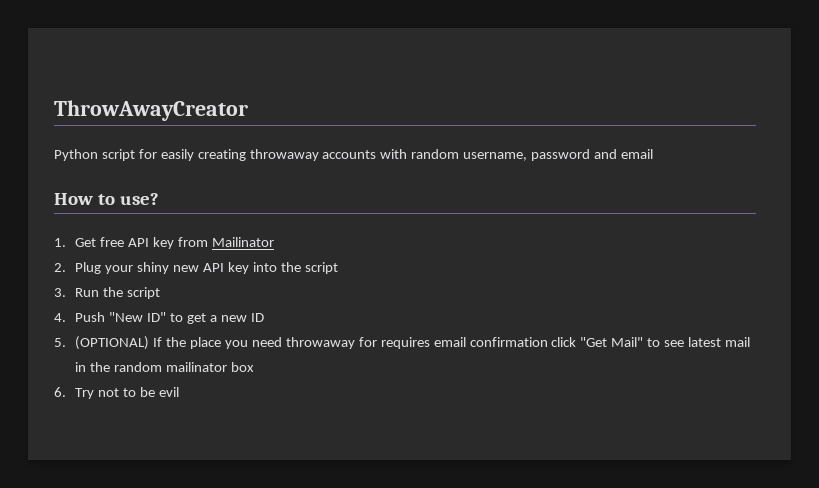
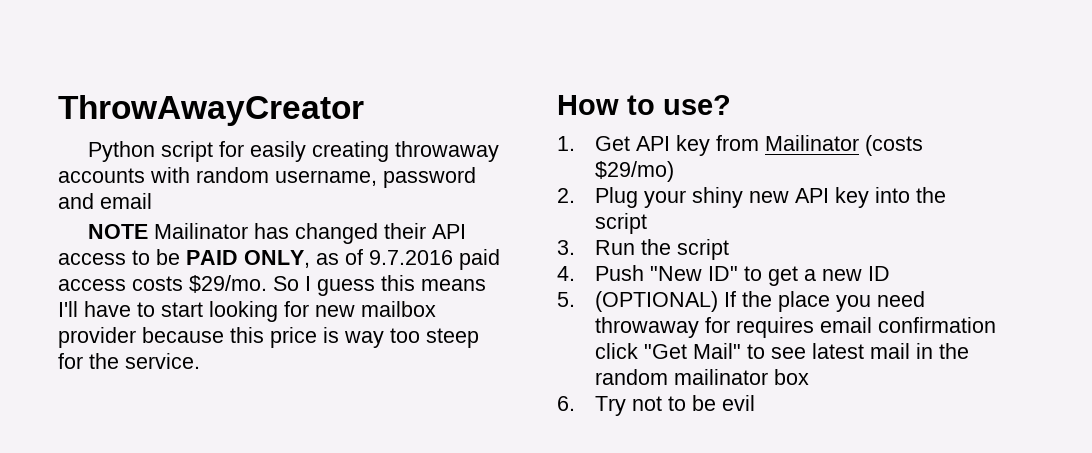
+ NOTE Mailinator has changed their API access to be PAID ONLY, as of 9.7.2016 paid access costs $29/mo. So I guess this means I'll have to start looking for new mailbox provider because this price is way too steep for the service.
- 1. Get free API key from Mailinator
+ 1. Get API key from Mailinator (costs $29/mo)

